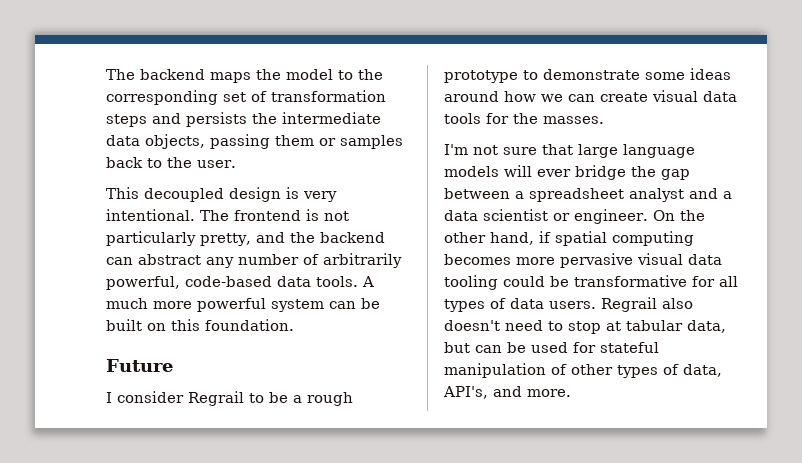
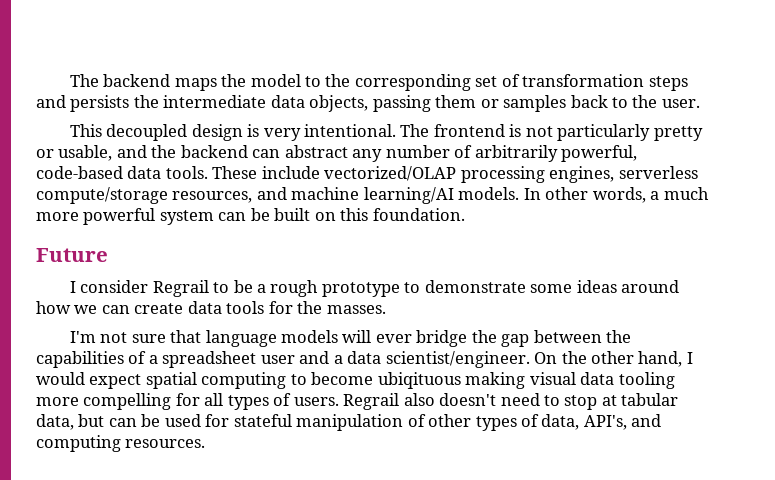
- The frontend is not particularly pretty, and the backend can abstract any number of arbitrarily powerful, code-based data tools.
+ The frontend is not particularly pretty or usable, and the backend can abstract any number of arbitrarily powerful, code-based data tools.
- A much more powerful system can be built on this foundation.
+ These include vectorized/OLAP processing engines, serverless compute/storage resources, and machine learning/AI models. In other words, a much more powerful system can be built on this foundation.
- I consider Regrail to be a rough prototype to demonstrate some ideas around how we can create visual data tools for the masses.
+ I consider Regrail to be a rough prototype to demonstrate some ideas around how we can create data tools for the masses.
- I'm not sure that large language models will ever bridge the gap between a spreadsheet analyst and a data scientist or engineer.
+ I'm not sure that language models will ever bridge the gap between the capabilities of a spreadsheet user and a data scientist/engineer.
- On the other hand, if spatial computing becomes more pervasive visual data tooling could be transformative for all types of data users.
+ On the other hand, I would expect spatial computing to become ubiqituous making visual data tooling more compelling for all types of users.
- Regrail also doesn't need to stop at tabular data, but can be used for stateful manipulation of other types of data, API's, and more.
+ Regrail also doesn't need to stop at tabular data, but can be used for stateful manipulation of other types of data, API's, and computing resources.

